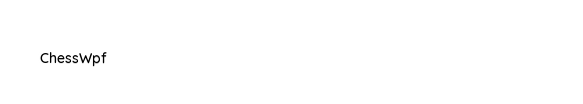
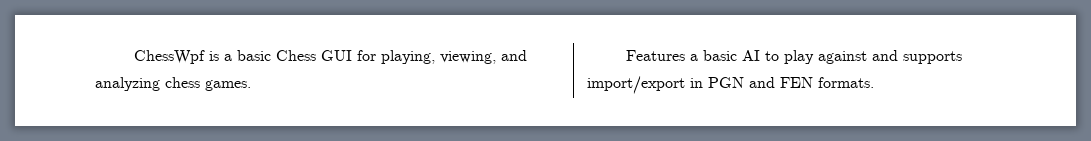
- ChessWpf
+ ChessWpf is a basic Chess GUI for playing, viewing, and analyzing chess games.
+ Features a basic AI to play against and supports import/export in PGN and FEN formats.

